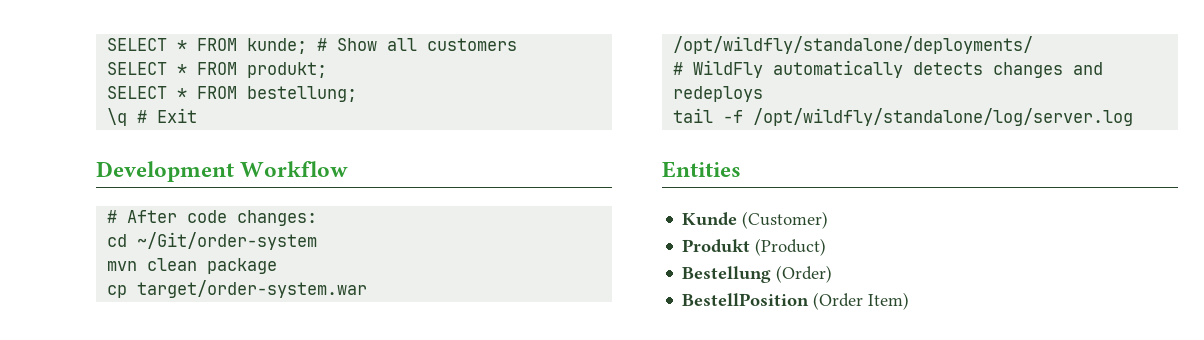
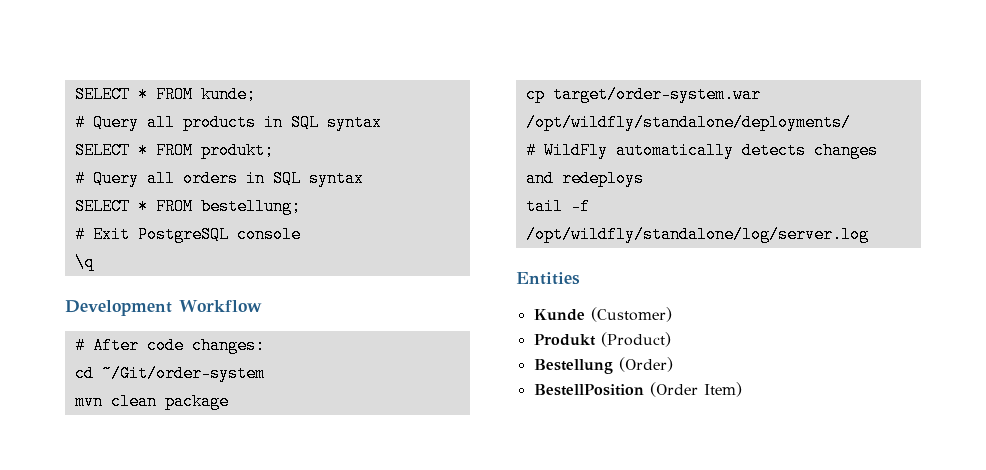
- SELECT * FROM kunde; # Show all customers
+ SELECT * FROM kunde;
+ # Query all products in SQL syntax
  SELECT * FROM produkt;
+ # Query all orders in SQL syntax
- \q # Exit
+ # Exit PostgreSQL console
+ \q

